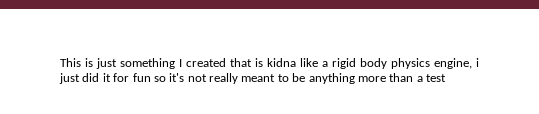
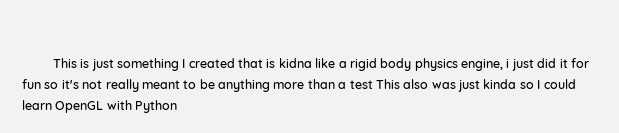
- This is just something I created that is kidna like a rigid body physics engine, i just did it for fun so it's not really meant to be anything more than a test
+ This is just something I created that is kidna like a rigid body physics engine, i just did it for fun so it's not really meant to be anything more than a test This also was just kinda so I could learn OpenGL with Python

